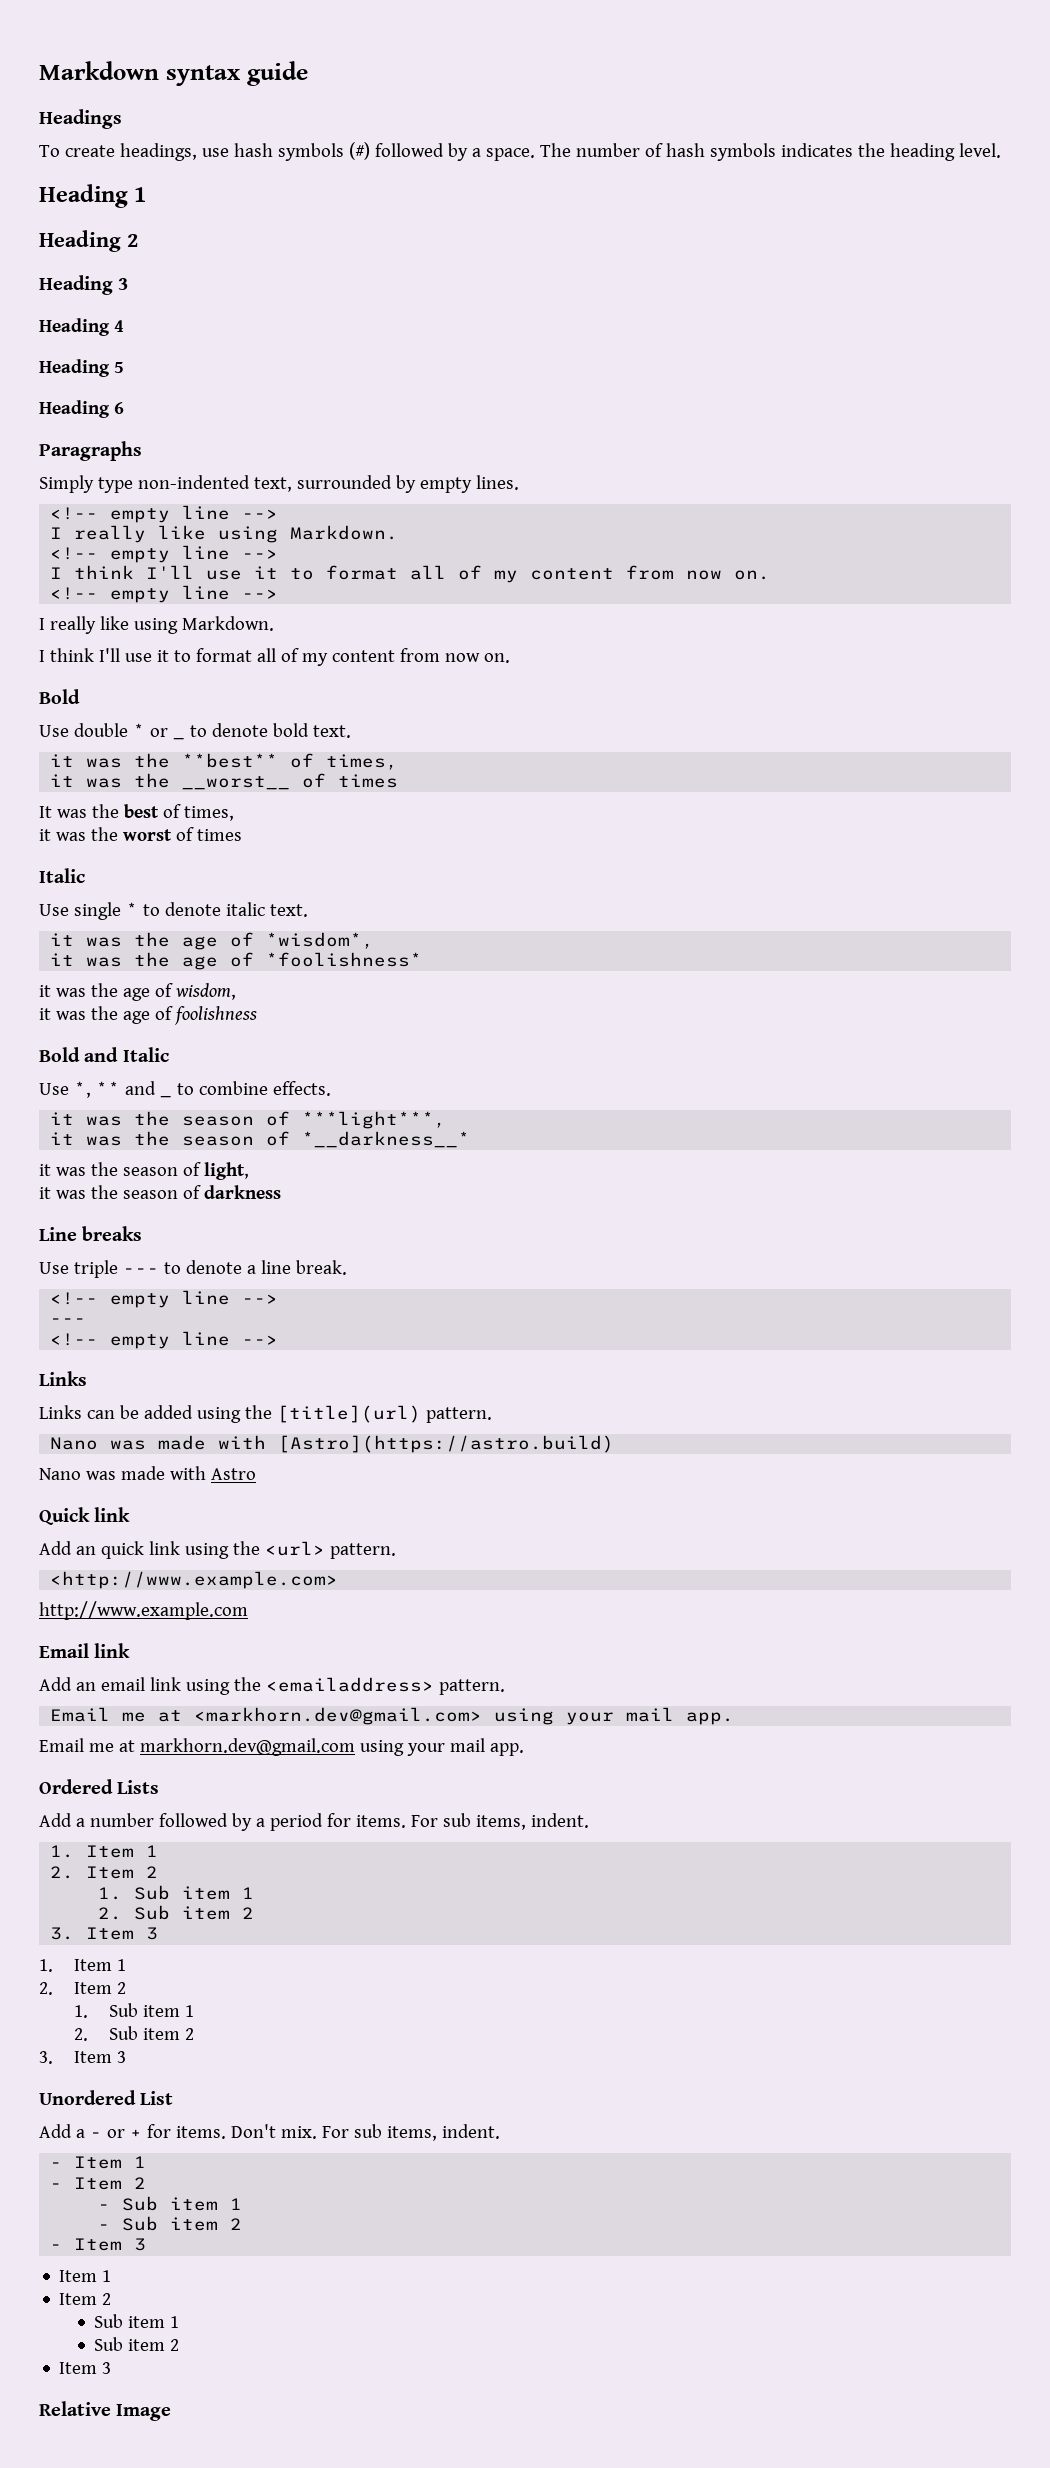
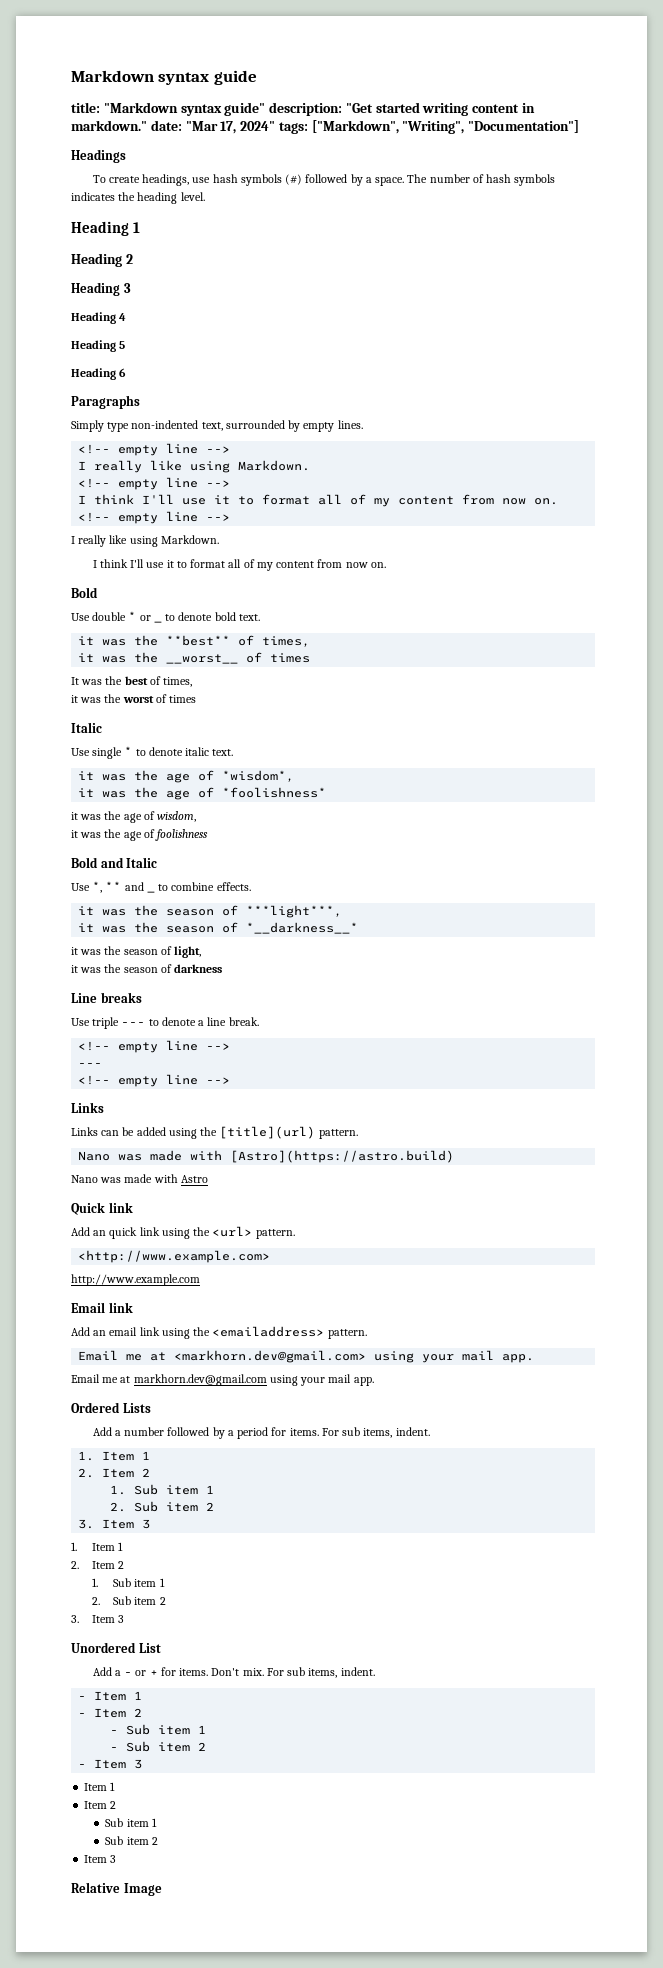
+ title: "Markdown syntax guide" description: "Get started writing content in markdown." date: "Mar 17, 2024" tags: ["Markdown", "Writing", "Documentation"]

